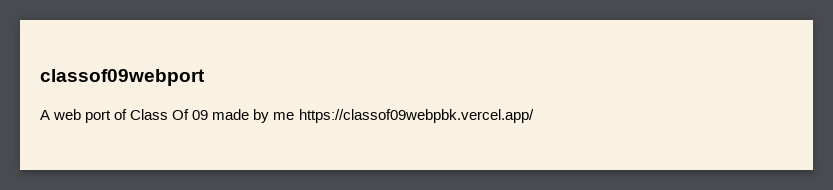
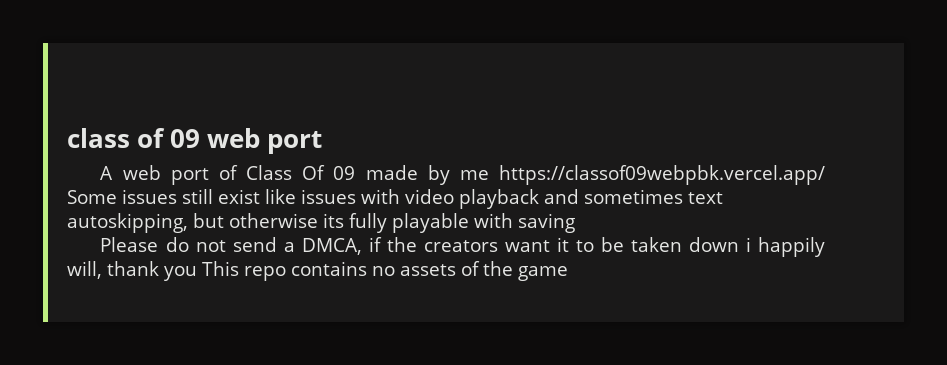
- classof09webport
+ class of 09 web port
- A web port of Class Of 09 made by me https://classof09webpbk.vercel.app/
+ A web port of Class Of 09 made by me https://classof09webpbk.vercel.app/ Some issues still exist like issues with video playback and sometimes text autoskipping, but otherwise its fully playable with saving
+ Please do not send a DMCA, if the creators want it to be taken down i happily will, thank you This repo contains no assets of the game

